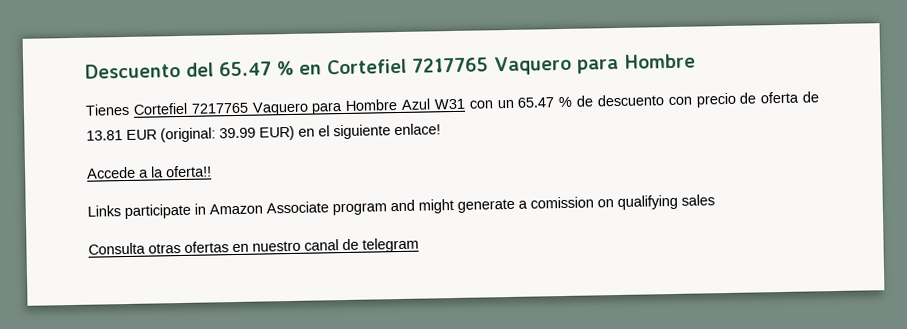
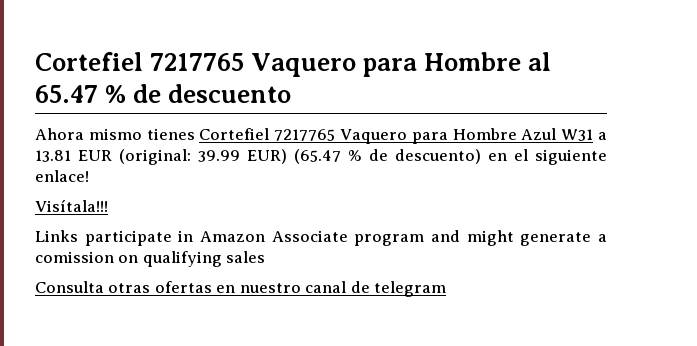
- Descuento del 65.47 % en Cortefiel 7217765 Vaquero para Hombre
- Tienes Cortefiel 7217765 Vaquero para Hombre Azul W31 con un 65.47 % de descuento con precio de oferta de 13.81 EUR (original: 39.99 EUR) en el siguiente enlace!
+ Cortefiel 7217765 Vaquero para Hombre al 65.47 % de descuento
+ Ahora mismo tienes Cortefiel 7217765 Vaquero para Hombre Azul W31 a 13.81 EUR (original: 39.99 EUR) (65.47 % de descuento) en el siguiente enlace!
- Accede a la oferta!!
+ Visítala!!!

